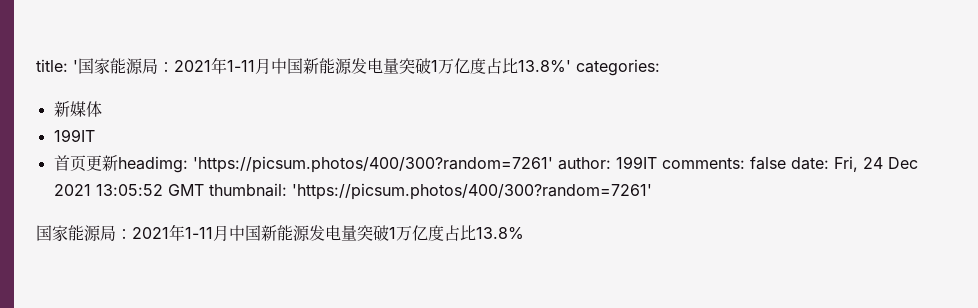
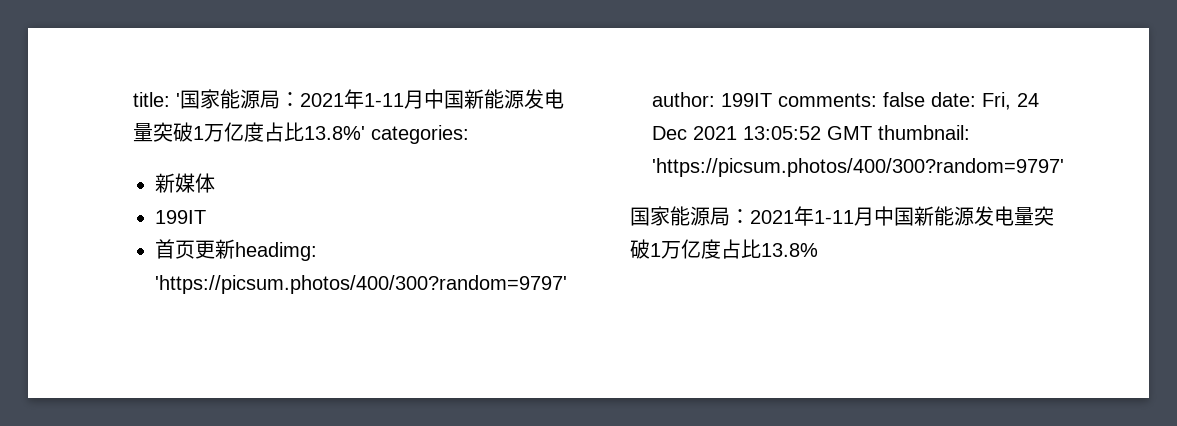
- 首页更新headimg: 'https://picsum.photos/400/300?random=7261' author: 199IT comments: false date: Fri, 24 Dec 2021 13:05:52 GMT thumbnail: 'https://picsum.photos/400/300?random=7261'
+ 首页更新headimg: 'https://picsum.photos/400/300?random=9797' author: 199IT comments: false date: Fri, 24 Dec 2021 13:05:52 GMT thumbnail: 'https://picsum.photos/400/300?random=9797'

